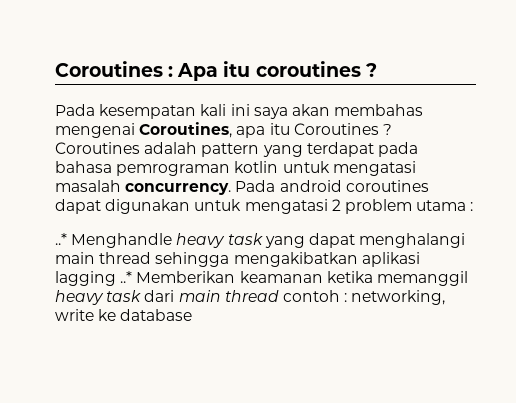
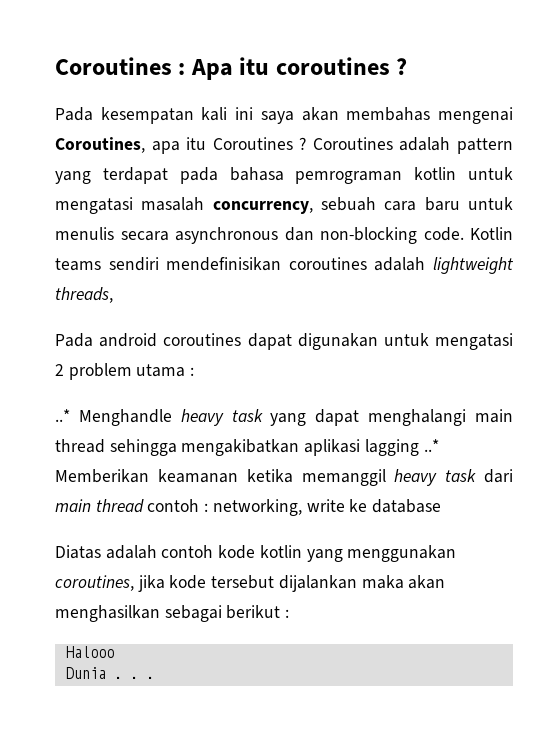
- Coroutines adalah pattern yang terdapat pada bahasa pemrograman kotlin untuk mengatasi masalah concurrency. Pada android coroutines dapat digunakan untuk mengatasi 2 problem utama :
+ Coroutines adalah pattern yang terdapat pada bahasa pemrograman kotlin untuk mengatasi masalah concurrency, sebuah cara baru untuk menulis secara asynchronous dan non-blocking code. Kotlin teams sendiri mendefinisikan coroutines adalah lightweight threads,
+ Pada android coroutines dapat digunakan untuk mengatasi 2 problem utama :
+ Diatas adalah contoh kode kotlin yang menggunakan coroutines, jika kode tersebut dijalankan maka akan menghasilkan sebagai berikut :
+ Halooo
+ Dunia . . .

